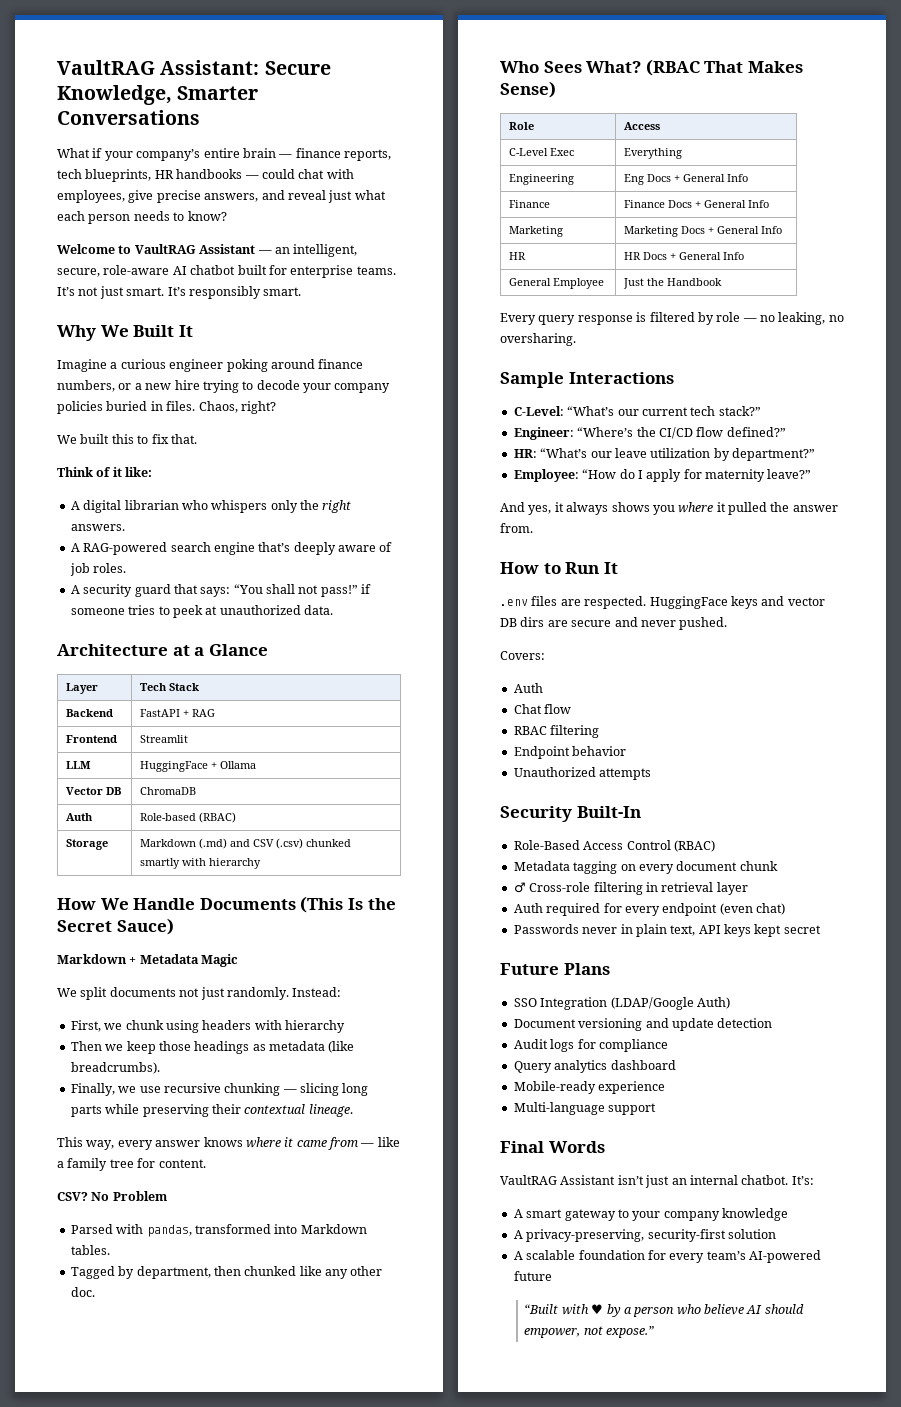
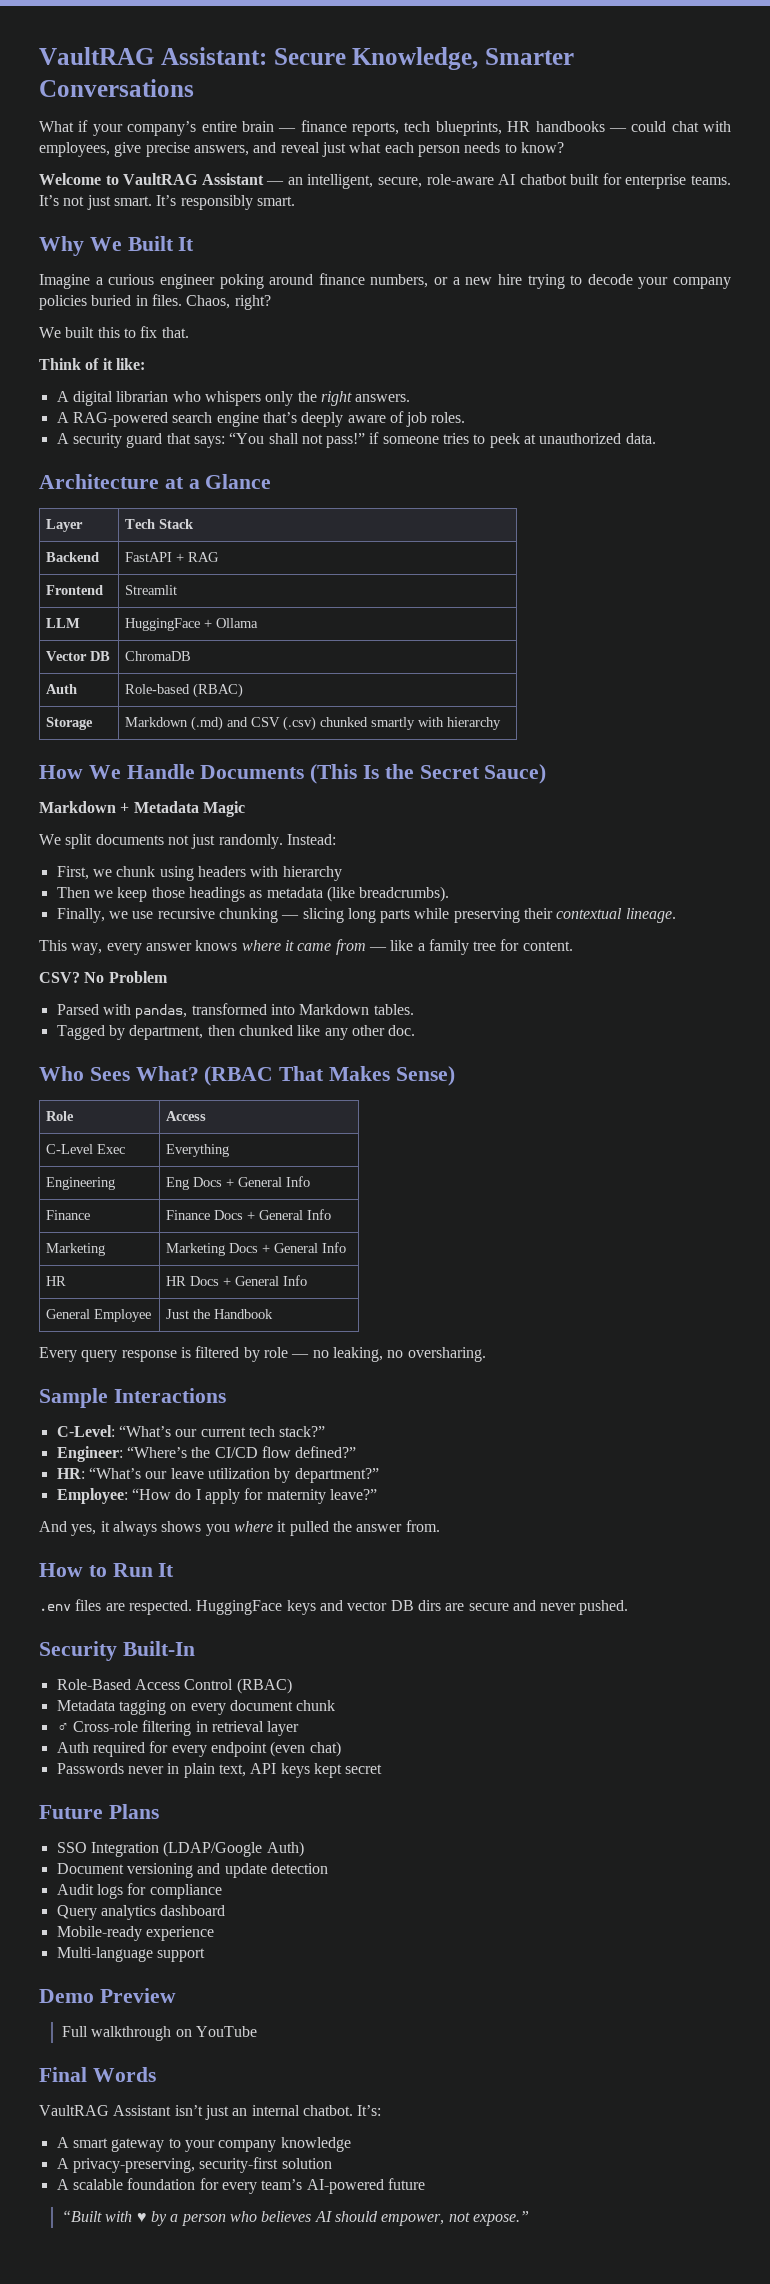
- Covers:
- Auth
- Chat flow
- RBAC filtering
- Endpoint behavior
- Unauthorized attempts
+ Demo Preview
+ Full walkthrough on YouTube
- “Built with ♥ by a person who believe AI should empower, not expose.”
+ “Built with ♥ by a person who believes AI should empower, not expose.”

